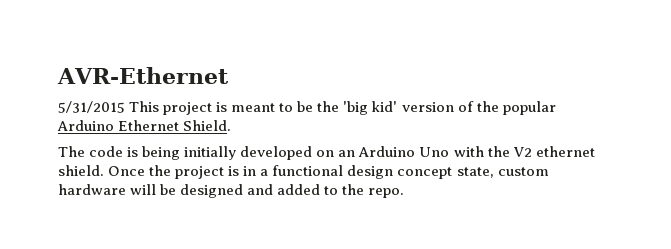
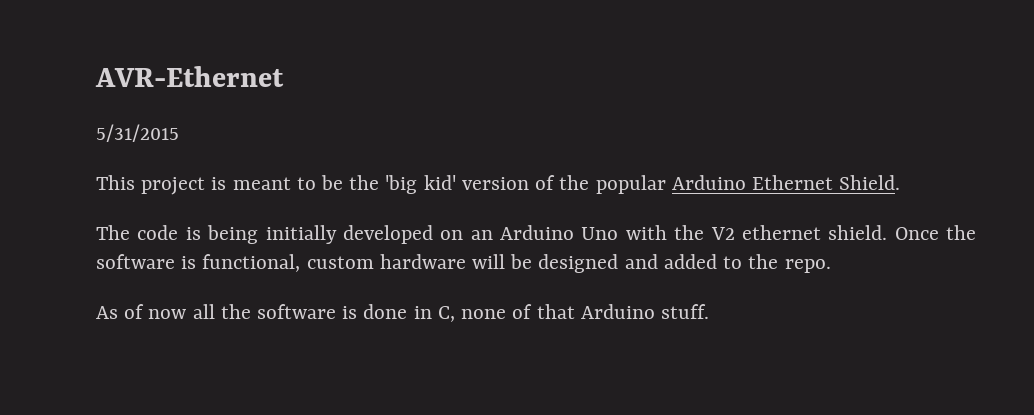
- 5/31/2015 This project is meant to be the 'big kid' version of the popular Arduino Ethernet Shield.
+ 5/31/2015
+ This project is meant to be the 'big kid' version of the popular Arduino Ethernet Shield.
- Once the project is in a functional design concept state, custom hardware will be designed and added to the repo.
+ Once the software is functional, custom hardware will be designed and added to the repo.
+ As of now all the software is done in C, none of that Arduino stuff.

